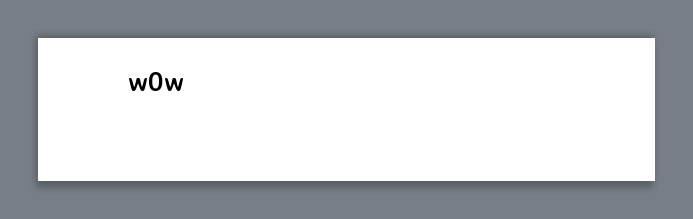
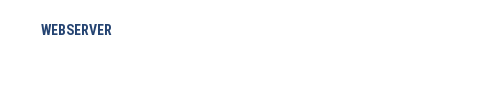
- w0w
+ WEBSERVER

